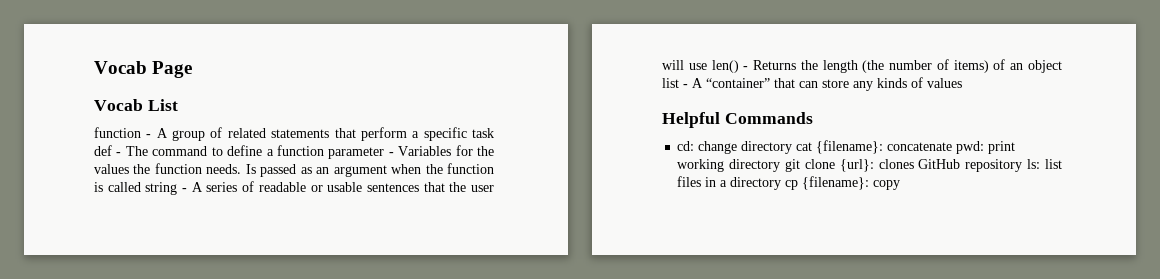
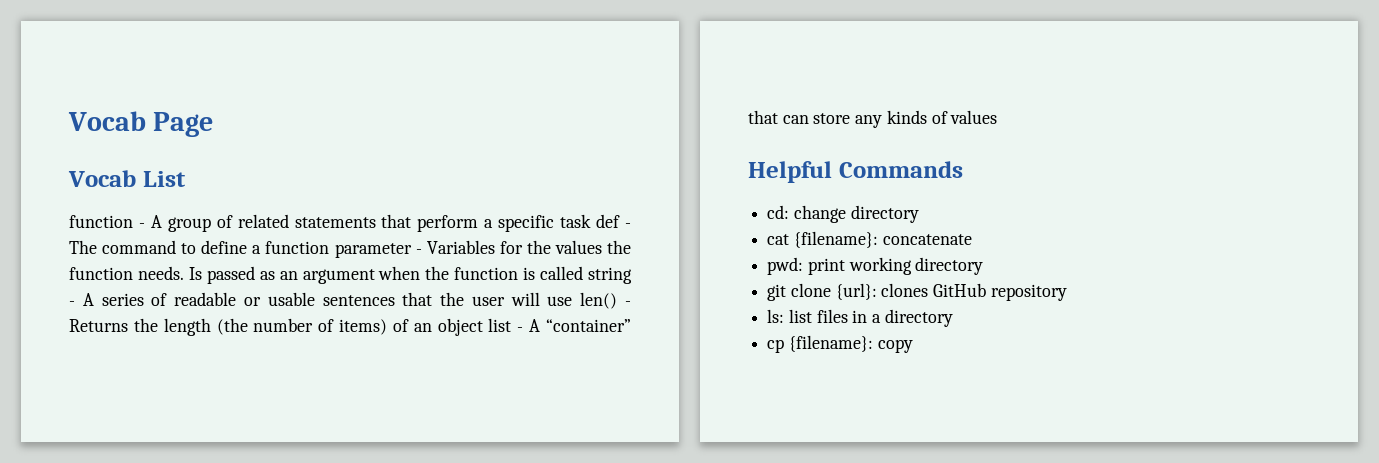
- cd: change directory cat {filename}: concatenate pwd: print working directory git clone {url}: clones GitHub repository ls: list files in a directory cp {filename}: copy
+ cd: change directory
+ cat {filename}: concatenate
+ pwd: print working directory
+ git clone {url}: clones GitHub repository
+ ls: list files in a directory
+ cp {filename}: copy

